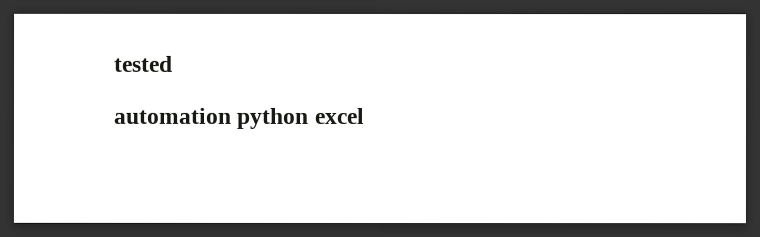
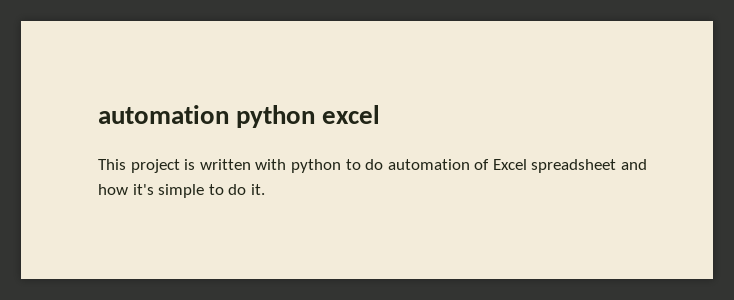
- tested
+ This project is written with python to do automation of Excel spreadsheet and how it's simple to do it.

